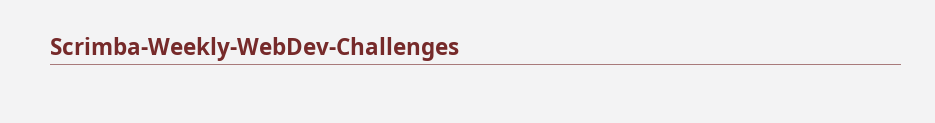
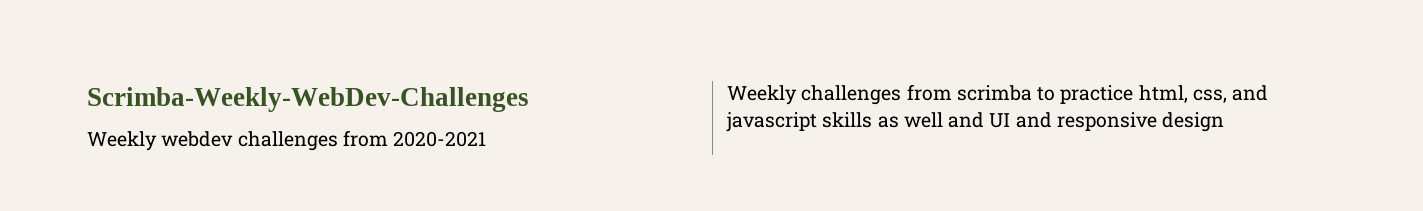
+ Weekly webdev challenges from 2020-2021
+ Weekly challenges from scrimba to practice html, css, and javascript skills as well and UI and responsive design

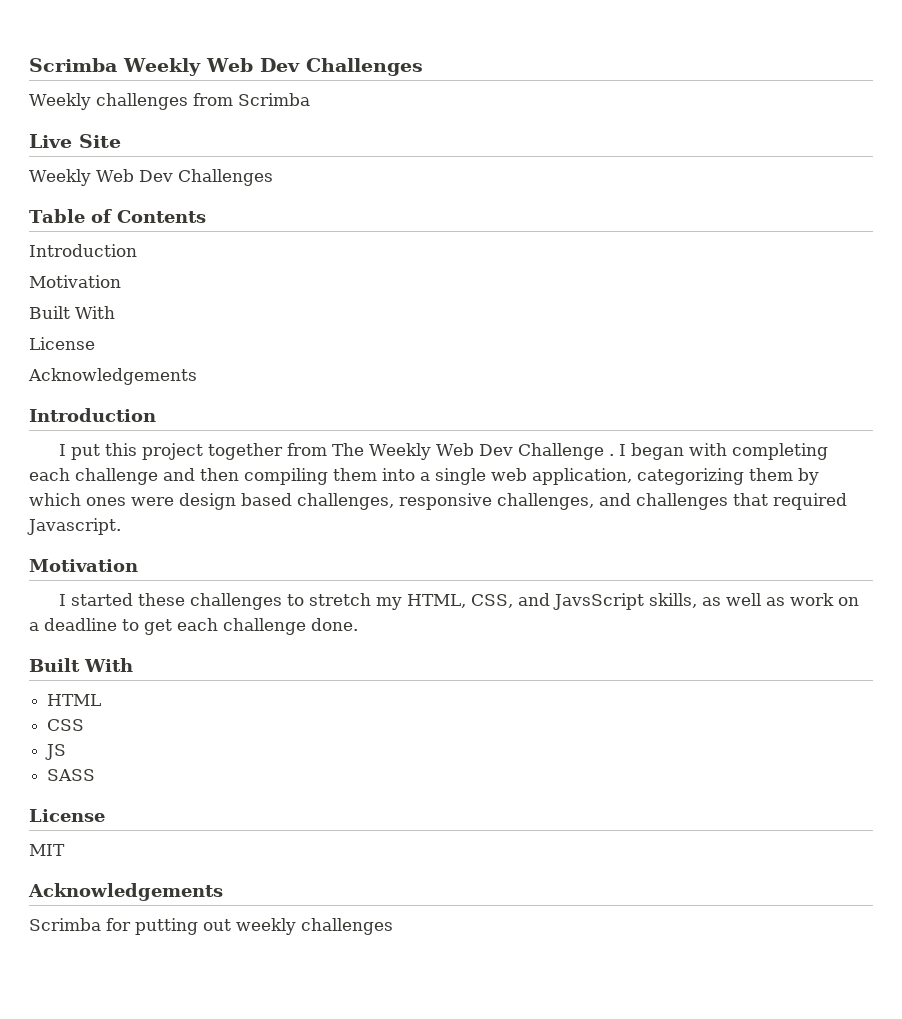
- Scrimba-Weekly-WebDev-Challenges
- Weekly webdev challenges from 2020-2021
- Weekly challenges from scrimba to practice html, css, and javascript skills as well and UI and responsive design
+ Scrimba Weekly Web Dev Challenges
+ Weekly challenges from Scrimba
+ Live Site
+ Weekly Web Dev Challenges
+ Table of Contents
+ Introduction
+ Motivation
+ Built With
+ License
+ Acknowledgements
+ Introduction
+ I put this project together from The Weekly Web Dev Challenge . I began with completing each challenge and then compiling them into a single web application, categorizing them by which ones were design based challenges, responsive challenges, and challenges that required Javascript.
+ Motivation
+ I started these challenges to stretch my HTML, CSS, and JavsScript skills, as well as work on a deadline to get each challenge done.
+ Built With
+ HTML
+ CSS
+ JS
+ SASS
+ License
+ MIT
+ Acknowledgements
+ Scrimba for putting out weekly challenges

